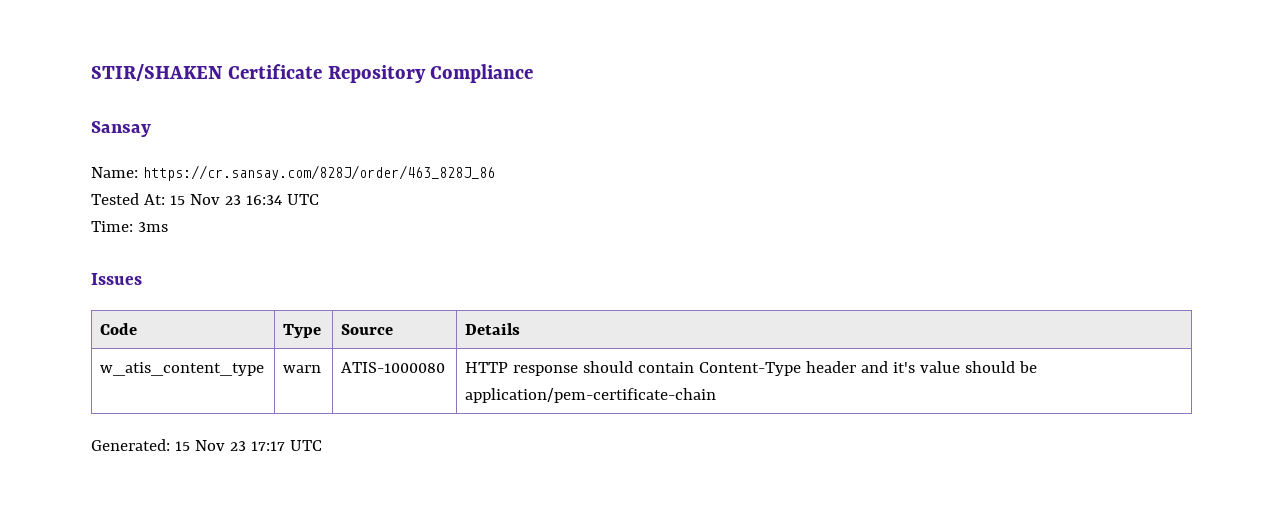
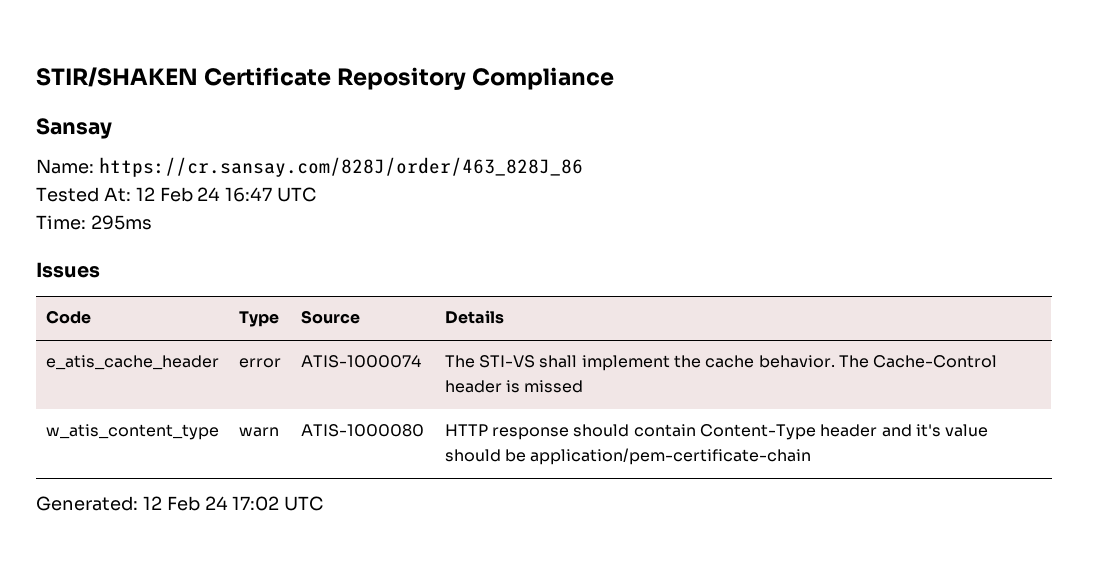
- Tested At: 15 Nov 23 16:34 UTC
+ Tested At: 12 Feb 24 16:47 UTC
- Time: 3ms
+ Time: 295ms
+ e_atis_cache_header | error | ATIS-1000074 | The STI-VS shall implement the cache behavior. The Cache-Control header is missed
- Generated: 15 Nov 23 17:17 UTC
+ Generated: 12 Feb 24 17:02 UTC

